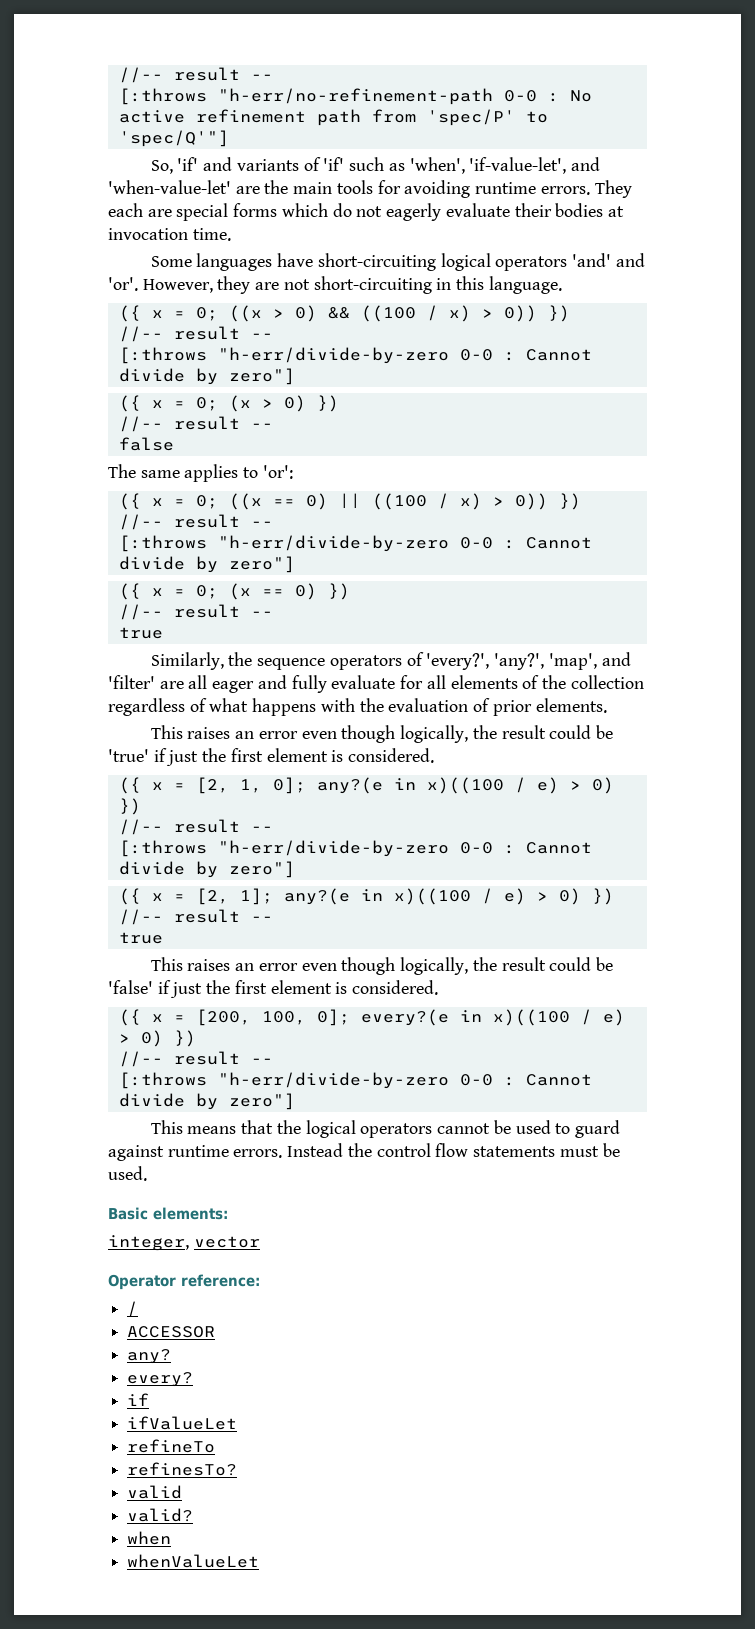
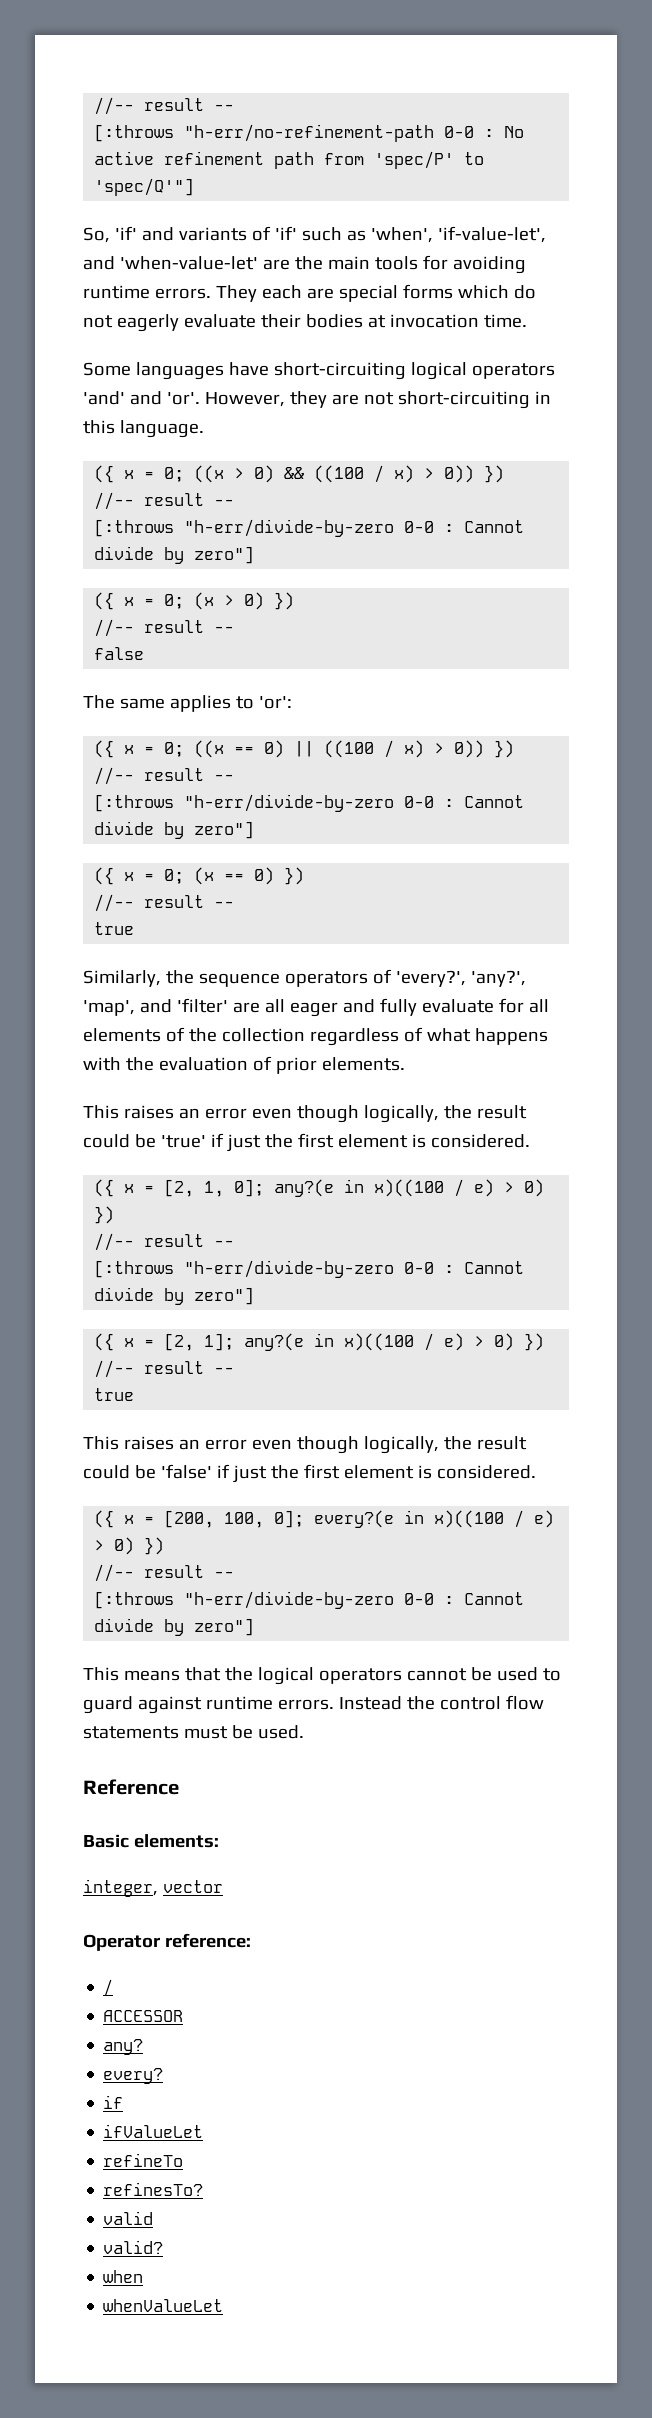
+ Reference

